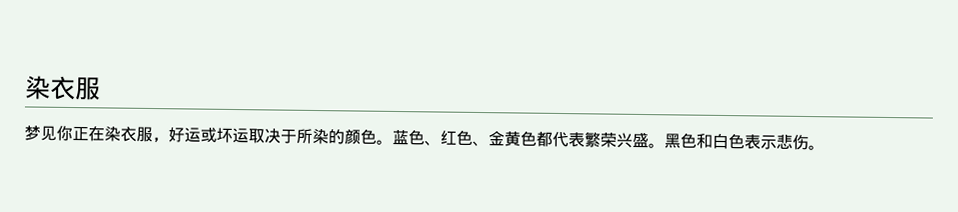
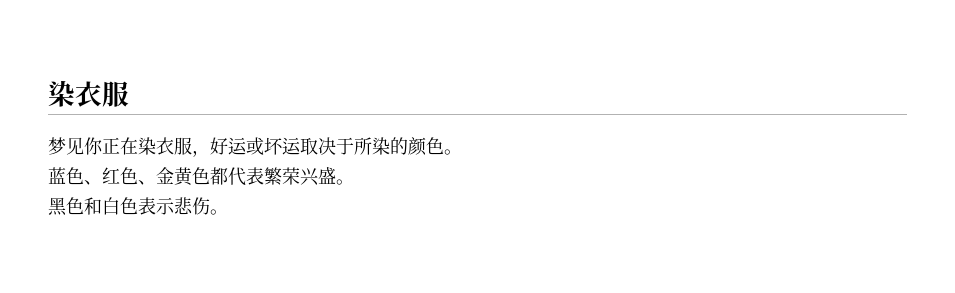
- 梦见你正在染衣服，好运或坏运取决于所染的颜色。蓝色、红色、金黄色都代表繁荣兴盛。黑色和白色表示悲伤。
+ 梦见你正在染衣服，好运或坏运取决于所染的颜色。
+ 蓝色、红色、金黄色都代表繁荣兴盛。
+ 黑色和白色表示悲伤。

